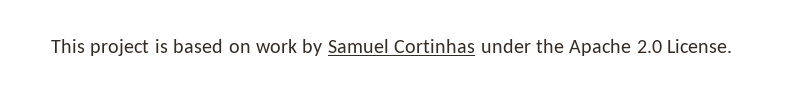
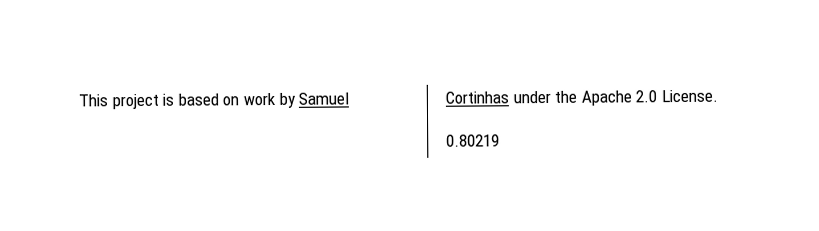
+ 0.80219

